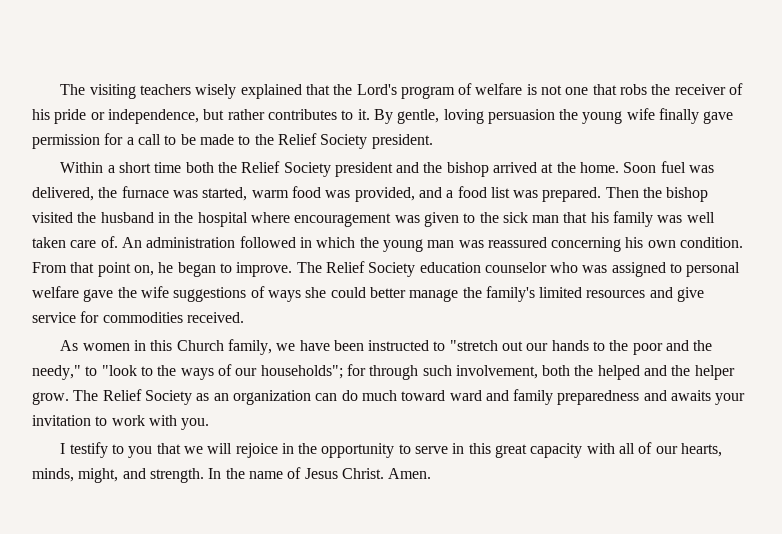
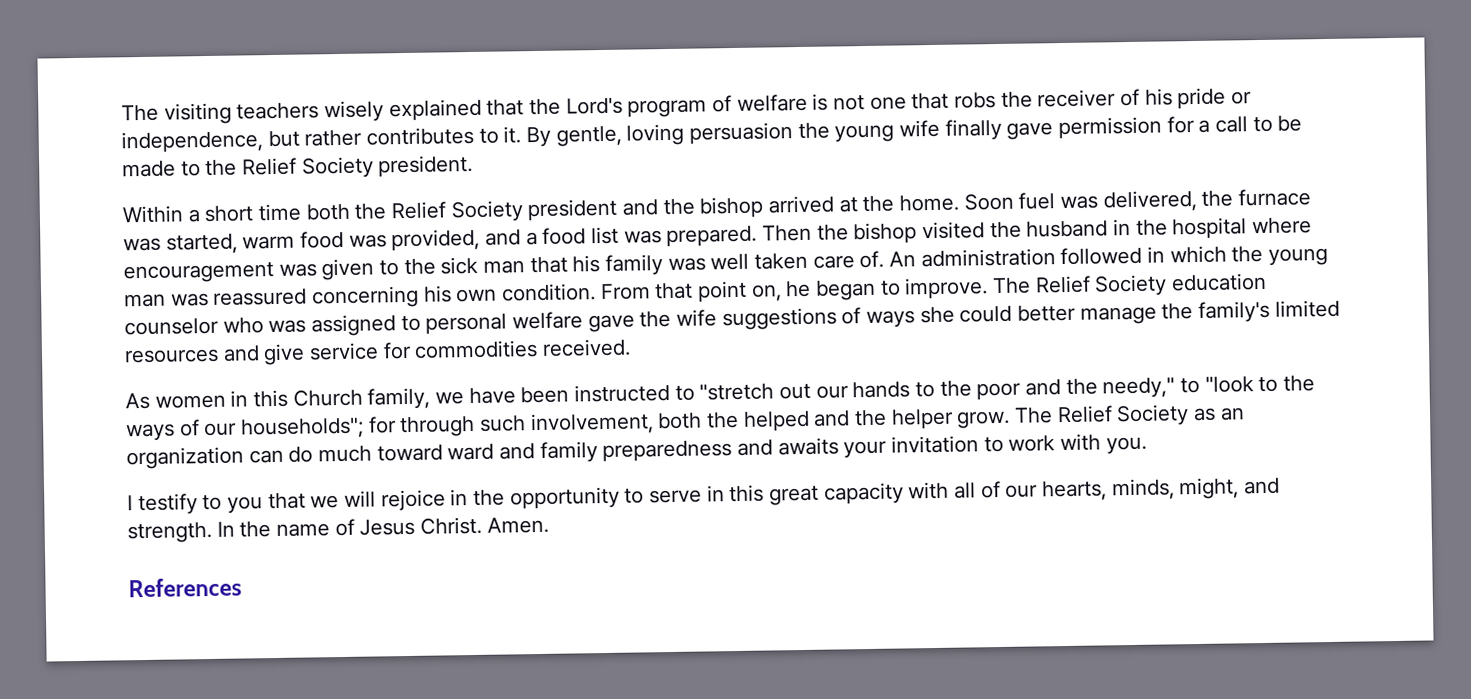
+ References

